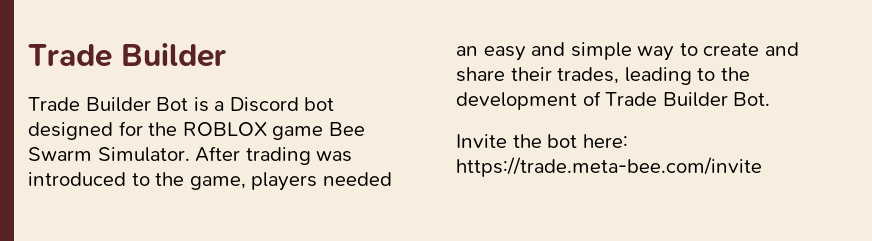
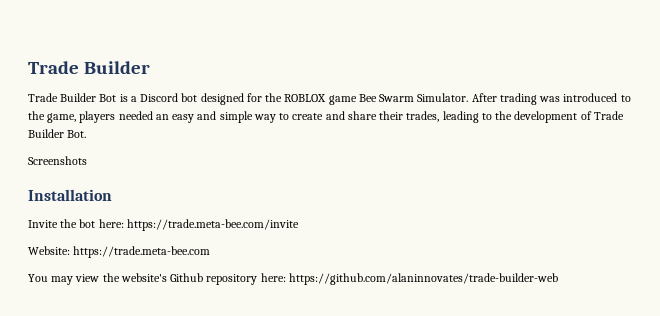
+ Screenshots
+ Installation
+ Website: https://trade.meta-bee.com
+ You may view the website's Github repository here: https://github.com/alaninnovates/trade-builder-web

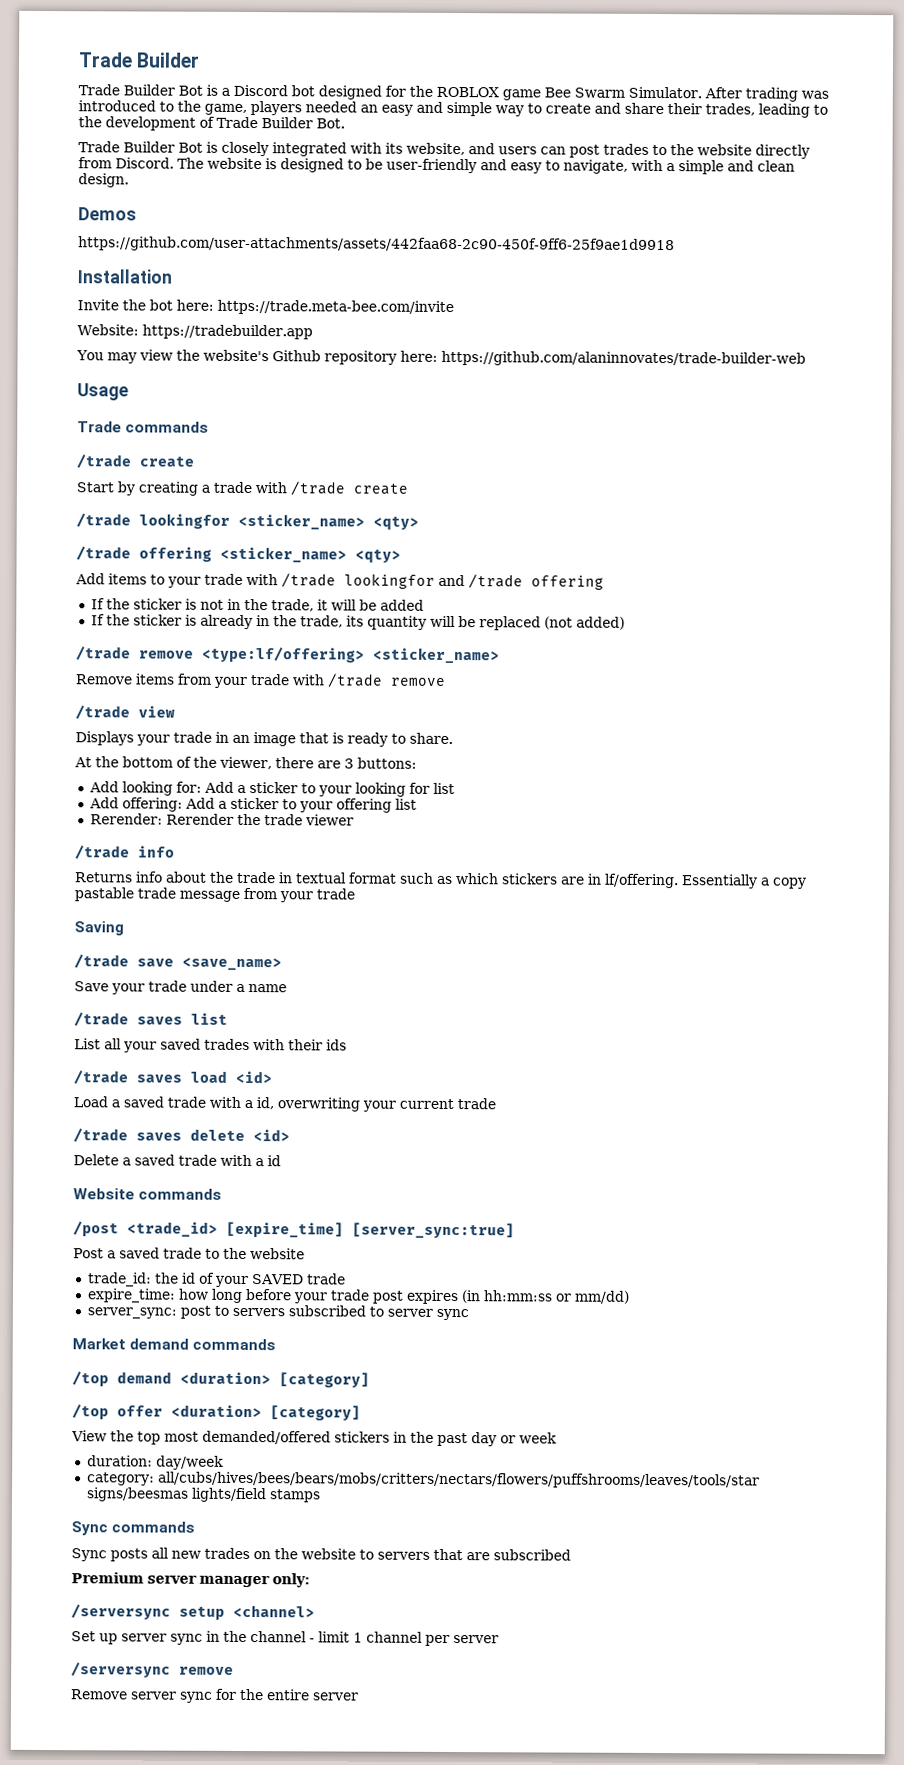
- Screenshots
+ Trade Builder Bot is closely integrated with its website, and users can post trades to the website directly from Discord. The website is designed to be user-friendly and easy to navigate, with a simple and clean design.
+ Demos
+ https://github.com/user-attachments/assets/442faa68-2c90-450f-9ff6-25f9ae1d9918
- Website: https://trade.meta-bee.com
+ Website: https://tradebuilder.app
+ Usage
+ Trade commands
+ /trade create
+ Start by creating a trade with /trade create
+ /trade lookingfor <sticker_name> <qty>
+ /trade offering <sticker_name> <qty>
+ Add items to your trade with /trade lookingfor and /trade offering
+ If the sticker is not in the trade, it will be added
+ If the sticker is already in the trade, its quantity will be replaced (not added)
+ /trade remove <type:lf/offering> <sticker_name>
+ Remove items from your trade with /trade remove
+ /trade view
+ Displays your trade in an image that is ready to share.
+ At the bottom of the viewer, there are 3 buttons:
+ Add looking for: Add a sticker to your looking for list
+ Add offering: Add a sticker to your offering list
+ Rerender: Rerender the trade viewer
+ /trade info
+ Returns info about the trade in textual format such as which stickers are in lf/offering. Essentially a copy pastable trade message from your trade
+ Saving
+ /trade save <save_name>
+ Save your trade under a name
+ /trade saves list
+ List all your saved trades with their ids
+ /trade saves load <id>
+ Load a saved trade with a id, overwriting your current trade
+ /trade saves delete <id>
+ Delete a saved trade with a id
+ Website commands
+ /post <trade_id> [expire_time] [server_sync:true]
+ Post a saved trade to the website
+ trade_id: the id of your SAVED trade
+ expire_time: how long before your trade post expires (in hh:mm:ss or mm/dd)
+ server_sync: post to servers subscribed to server sync
+ Market demand commands
+ /top demand <duration> [category]
+ /top offer <duration> [category]
+ View the top most demanded/offered stickers in the past day or week
+ duration: day/week
+ category: all/cubs/hives/bees/bears/mobs/critters/nectars/flowers/puffshrooms/leaves/tools/star signs/beesmas lights/field stamps
+ Sync commands
+ Sync posts all new trades on the website to servers that are subscribed
+ Premium server manager only:
+ /serversync setup <channel>
+ Set up server sync in the channel - limit 1 channel per server
+ /serversync remove
+ Remove server sync for the entire server

